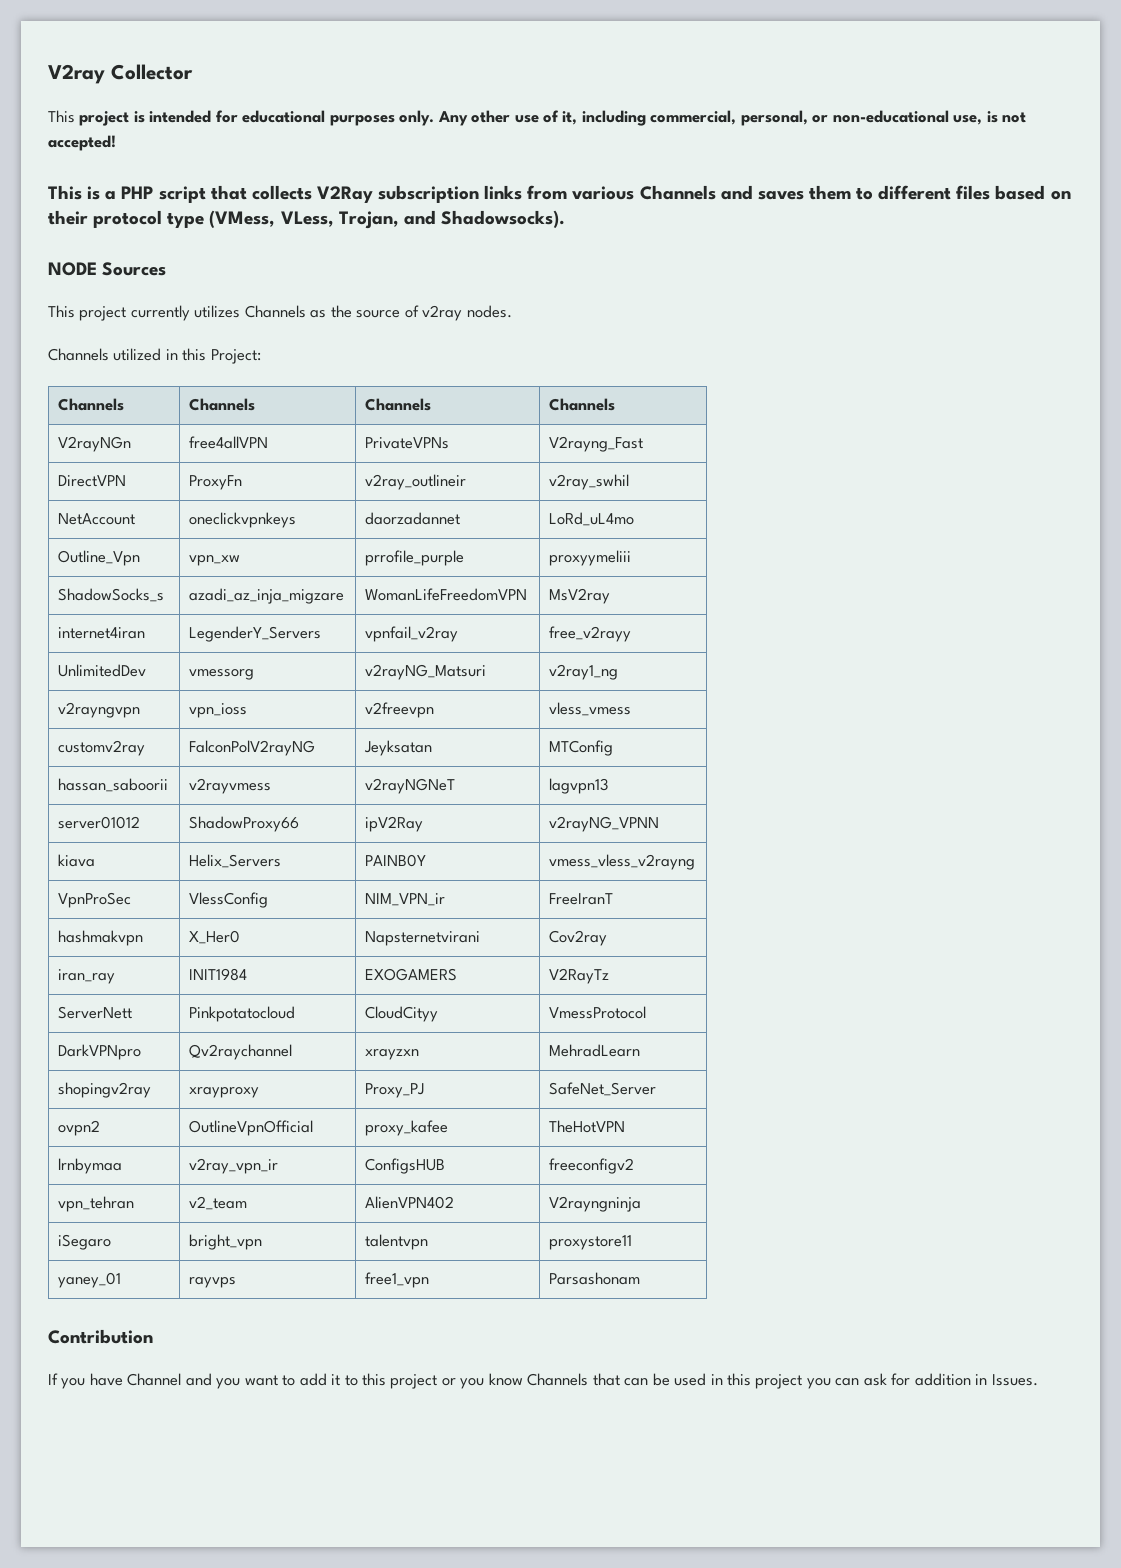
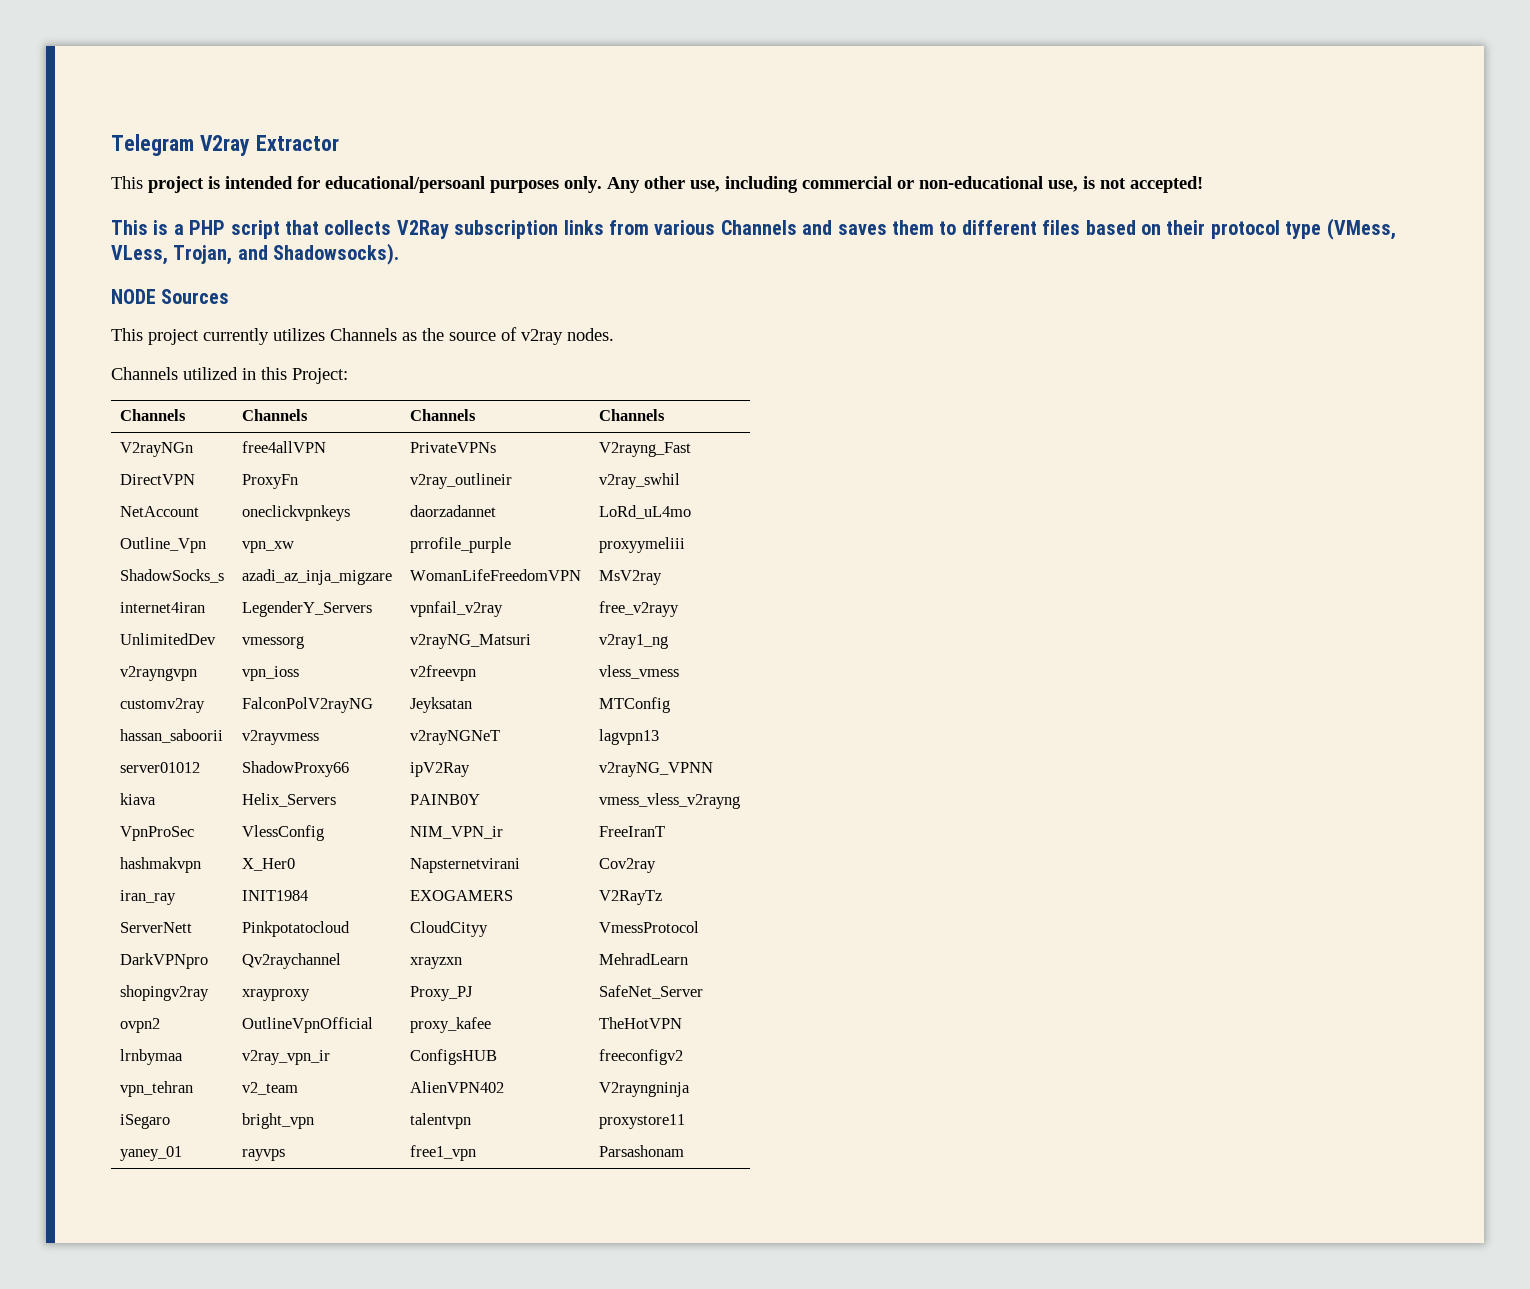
- V2ray Collector
+ Telegram V2ray Extractor
- This project is intended for educational purposes only.
+ This project is intended for educational/persoanl purposes only.
- Any other use of it, including commercial, personal, or non-educational use, is not accepted!
+ Any other use, including commercial or non-educational use, is not accepted!
- Contribution
- If you have Channel and you want to add it to this project or you know Channels that can be used in this project you can ask for addition in Issues.

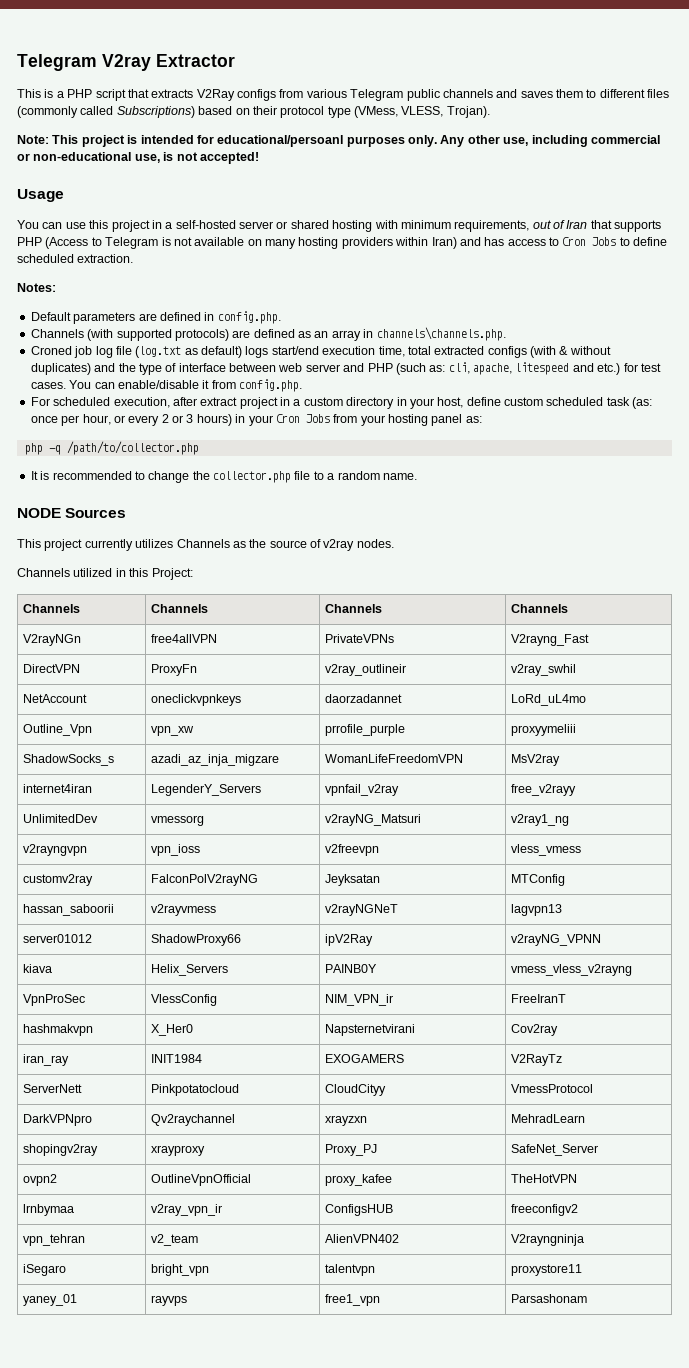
- This project is intended for educational/persoanl purposes only.
+ This is a PHP script that extracts V2Ray configs from various Telegram public channels and saves them to different files (commonly called Subscriptions) based on their protocol type (VMess, VLESS, Trojan).
+ Note: This project is intended for educational/persoanl purposes only.
- This is a PHP script that collects V2Ray subscription links from various Channels and saves them to different files based on their protocol type (VMess, VLess, Trojan, and Shadowsocks).
+ Usage
+ You can use this project in a self-hosted server or shared hosting with minimum requirements, out of Iran that supports PHP (Access to Telegram is not available on many hosting providers within Iran) and has access to Cron Jobs to define scheduled extraction.
+ Notes:
+ Default parameters are defined in config.php.
+ Channels (with supported protocols) are defined as an array in channels\channels.php.
+ Croned job log file (log.txt as default) logs start/end execution time, total extracted configs (with & without duplicates) and the type of interface between web server and PHP (such as: cli, apache, litespeed and etc.) for test cases. You can enable/disable it from config.php.
+ For scheduled execution, after extract project in a custom directory in your host, define custom scheduled task (as: once per hour, or every 2 or 3 hours) in your Cron Jobs from your hosting panel as:
+ php -q /path/to/collector.php
+ It is recommended to change the collector.php file to a random name.

